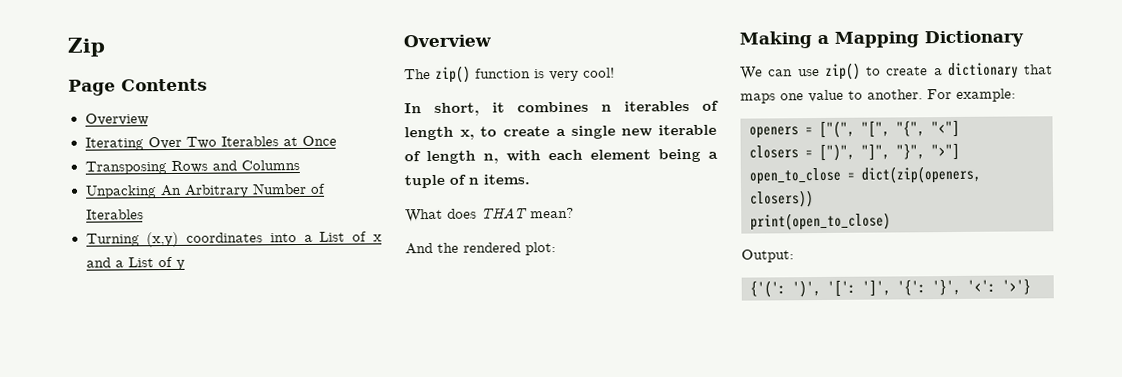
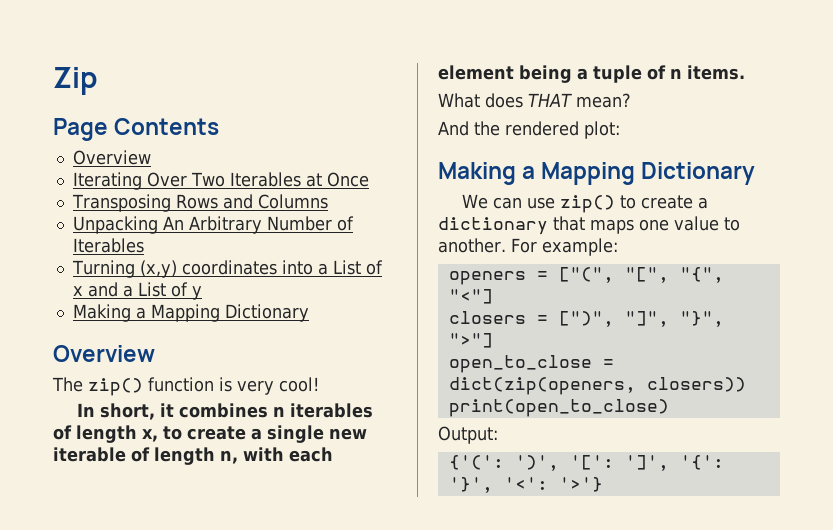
  Turning (x,y) coordinates into a List of x and a List of y
+ Making a Mapping Dictionary

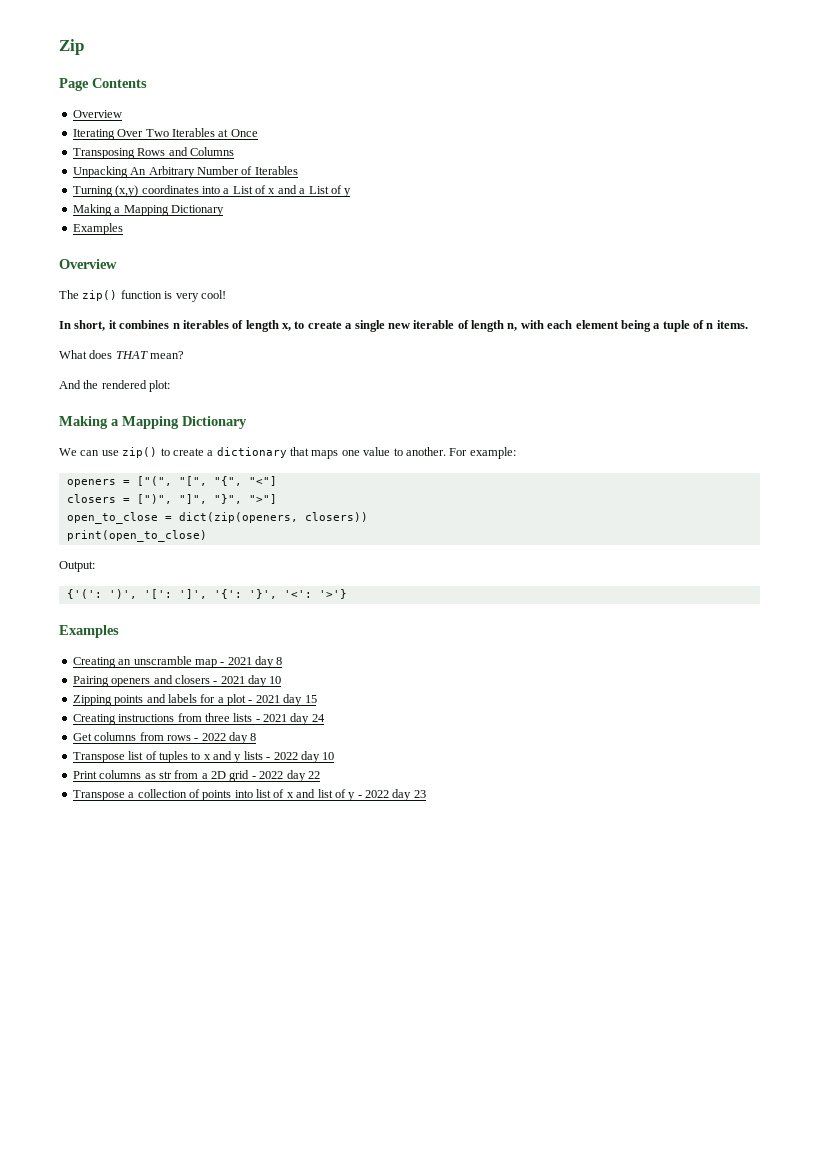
  Turning (x,y) coordinates into a List of x and a List of y
  Making a Mapping Dictionary
+ Examples
  {'(': ')', '[': ']', '{': '}', '<': '>'}
+ Examples
+ Creating an unscramble map - 2021 day 8
+ Pairing openers and closers - 2021 day 10
+ Zipping points and labels for a plot - 2021 day 15
+ Creating instructions from three lists - 2021 day 24
+ Get columns from rows - 2022 day 8
+ Transpose list of tuples to x and y lists - 2022 day 10
+ Print columns as str from a 2D grid - 2022 day 22
+ Transpose a collection of points into list of x and list of y - 2022 day 23

